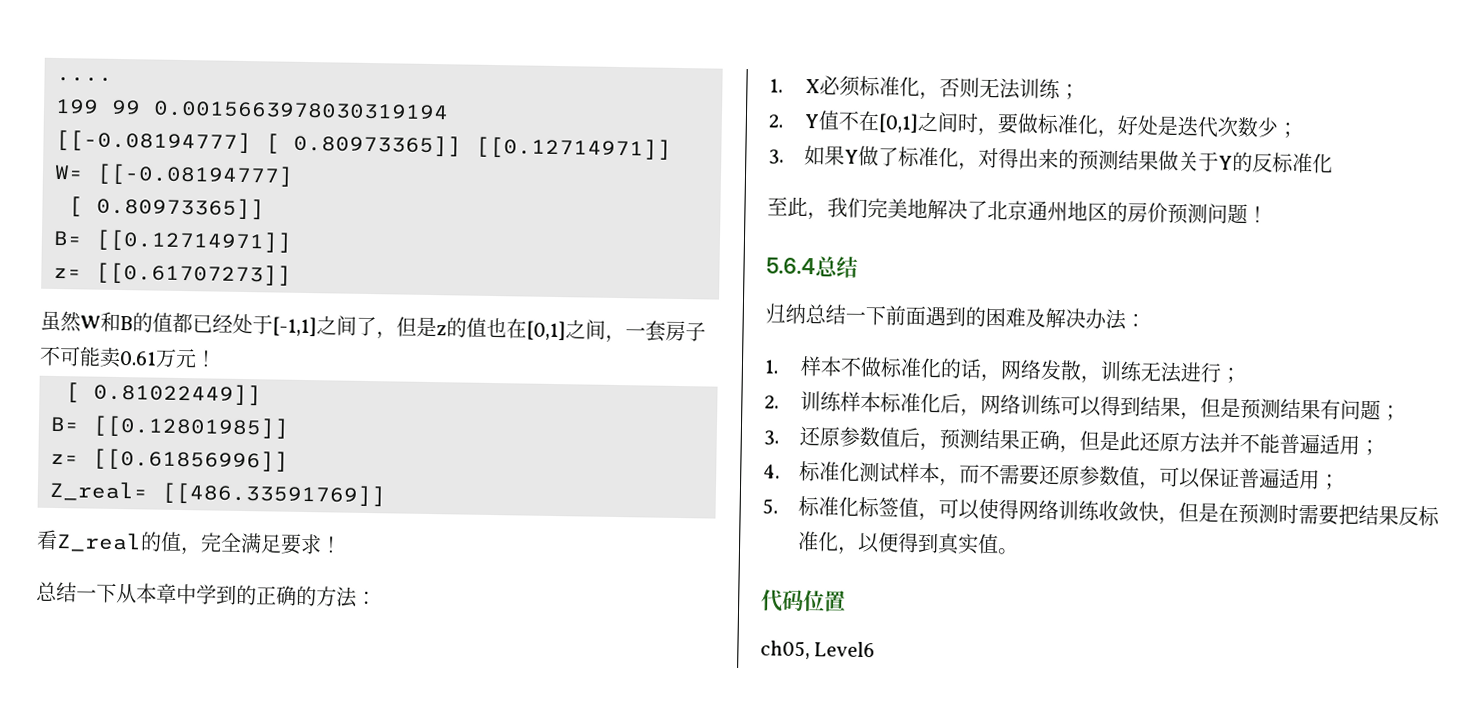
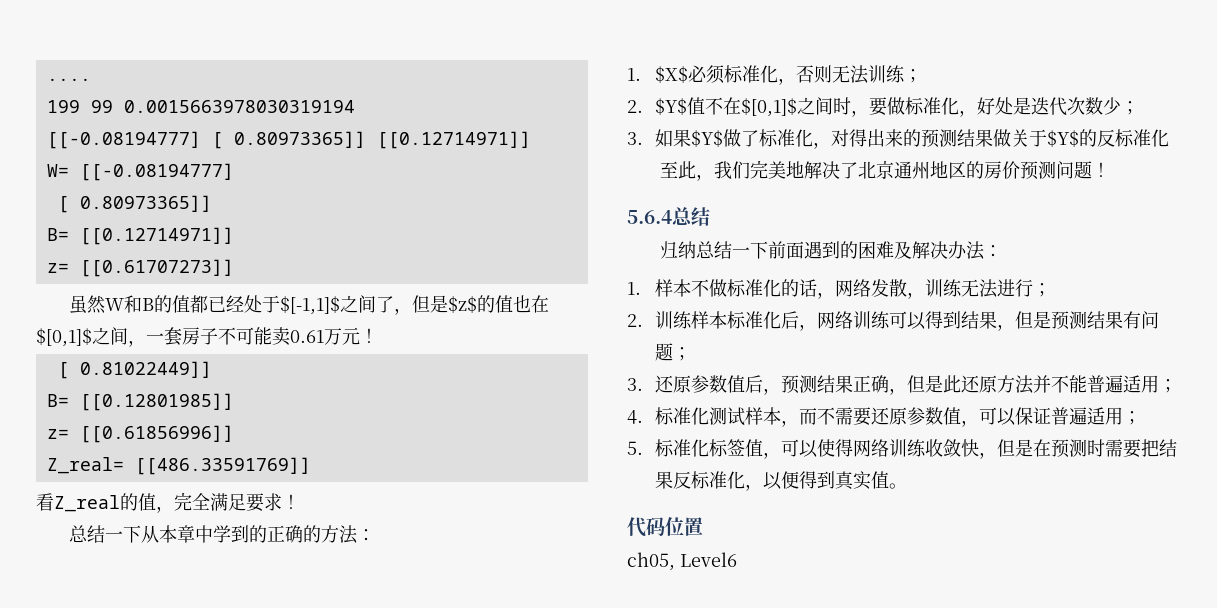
- 虽然W和B的值都已经处于[-1,1]之间了，但是z的值也在[0,1]之间，一套房子不可能卖0.61万元！
+ 虽然W和B的值都已经处于$[-1,1]$之间了，但是$z$的值也在$[0,1]$之间，一套房子不可能卖0.61万元！
- 1. X必须标准化，否则无法训练；
+ 1. $X$必须标准化，否则无法训练；
- 2. Y值不在[0,1]之间时，要做标准化，好处是迭代次数少；
+ 2. $Y$值不在$[0,1]$之间时，要做标准化，好处是迭代次数少；
- 3.如果Y做了标准化，对得出来的预测结果做关于Y的反标准化
+ 3.如果$Y$做了标准化，对得出来的预测结果做关于$Y$的反标准化

